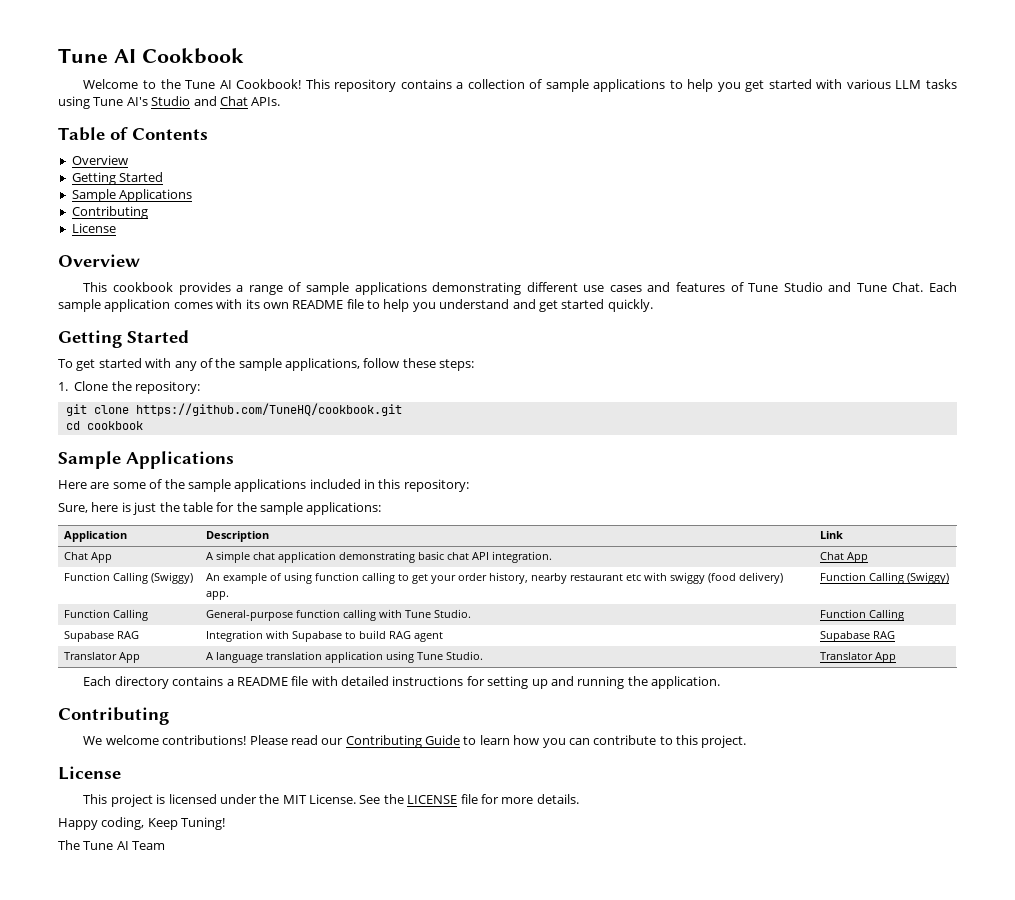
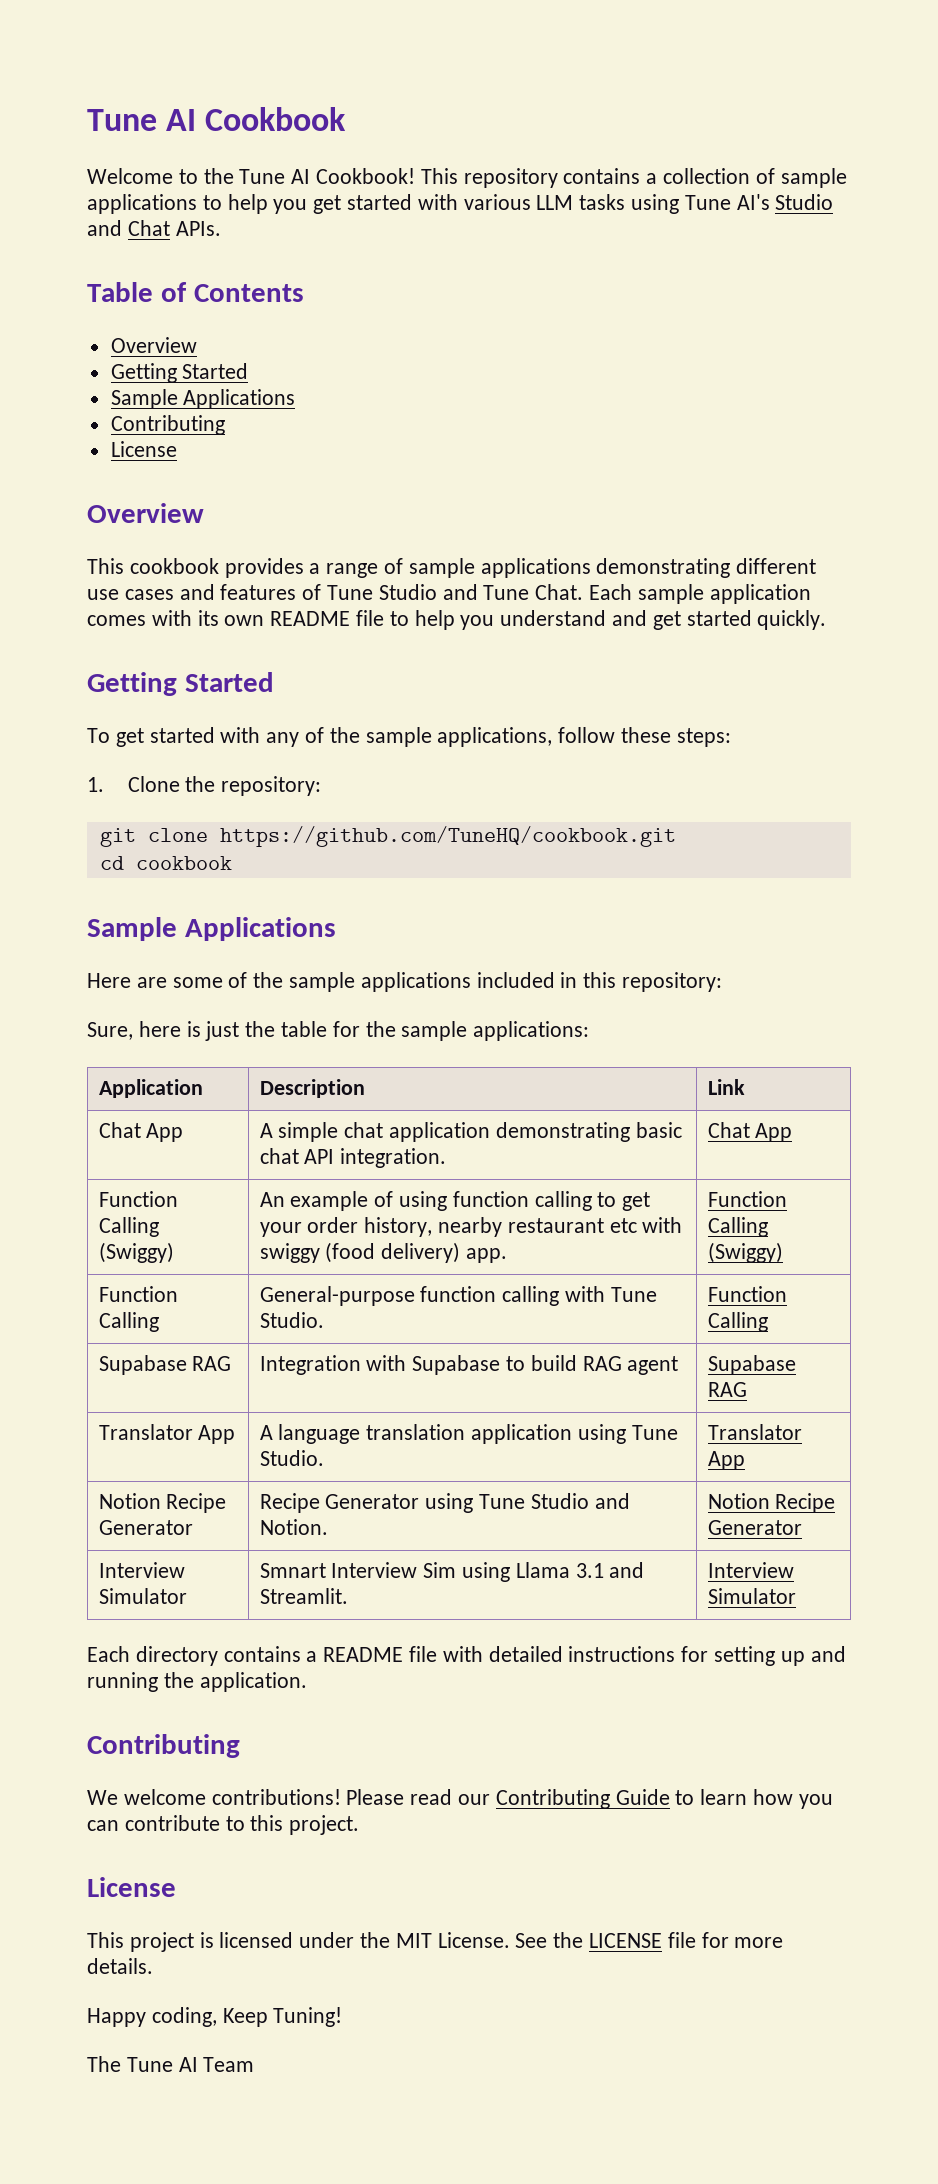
+ Notion Recipe Generator | Recipe Generator using Tune Studio and Notion. | Notion Recipe Generator
+ Interview Simulator | Smnart Interview Sim using Llama 3.1 and Streamlit. | Interview Simulator

